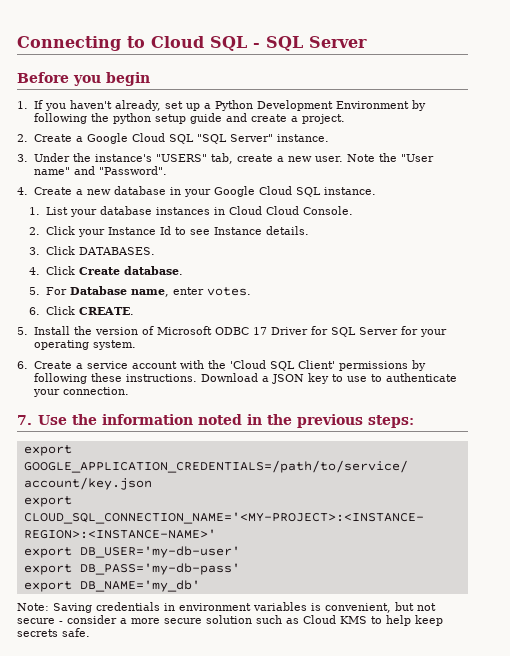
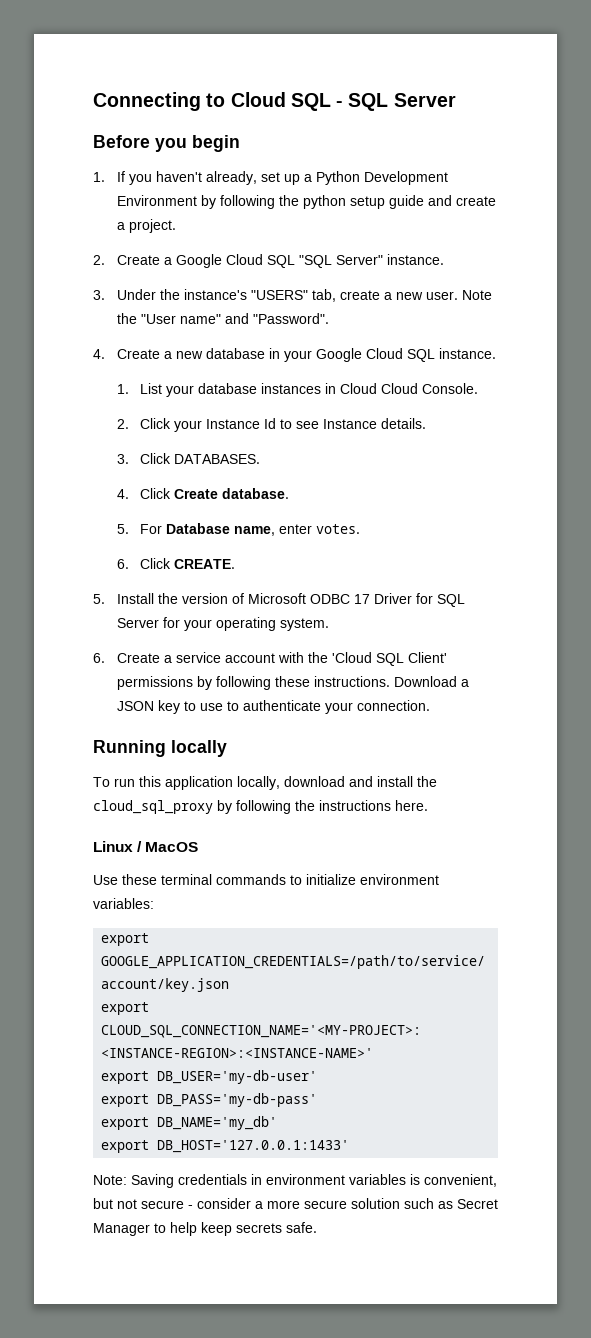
- 7. Use the information noted in the previous steps:
+ Running locally
+ To run this application locally, download and install the cloud_sql_proxy by following the instructions here.
+ Linux / MacOS
+ Use these terminal commands to initialize environment variables:
+ export DB_HOST='127.0.0.1:1433'
- Note: Saving credentials in environment variables is convenient, but not secure - consider a more secure solution such as Cloud KMS to help keep secrets safe.
+ Note: Saving credentials in environment variables is convenient, but not secure - consider a more secure solution such as Secret Manager to help keep secrets safe.

